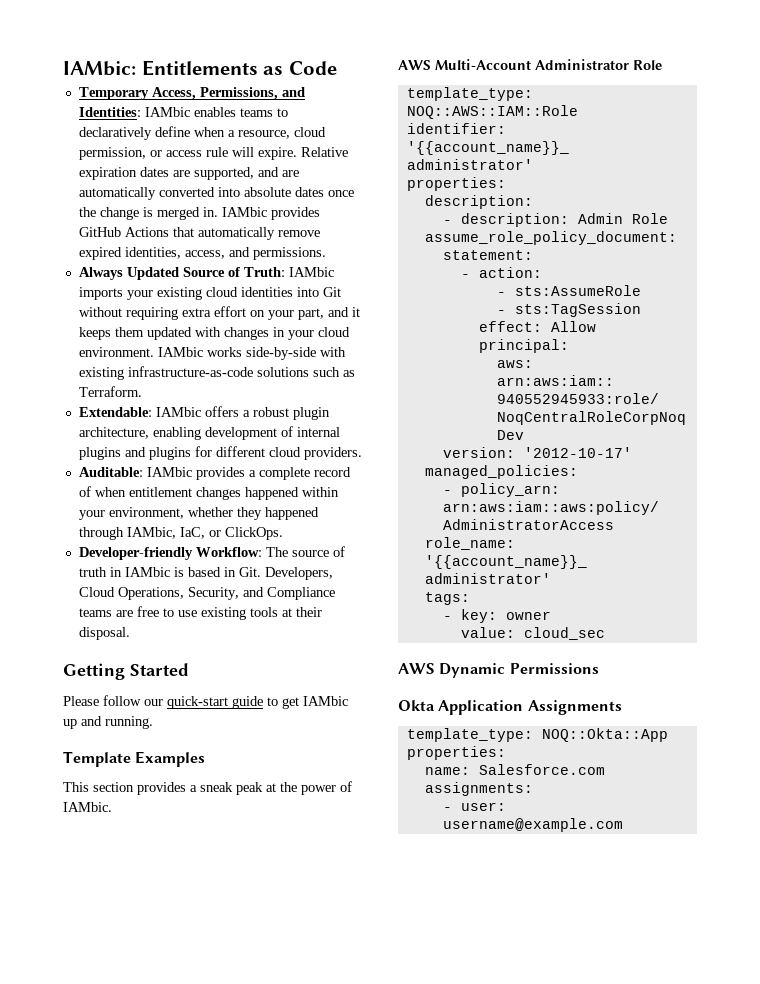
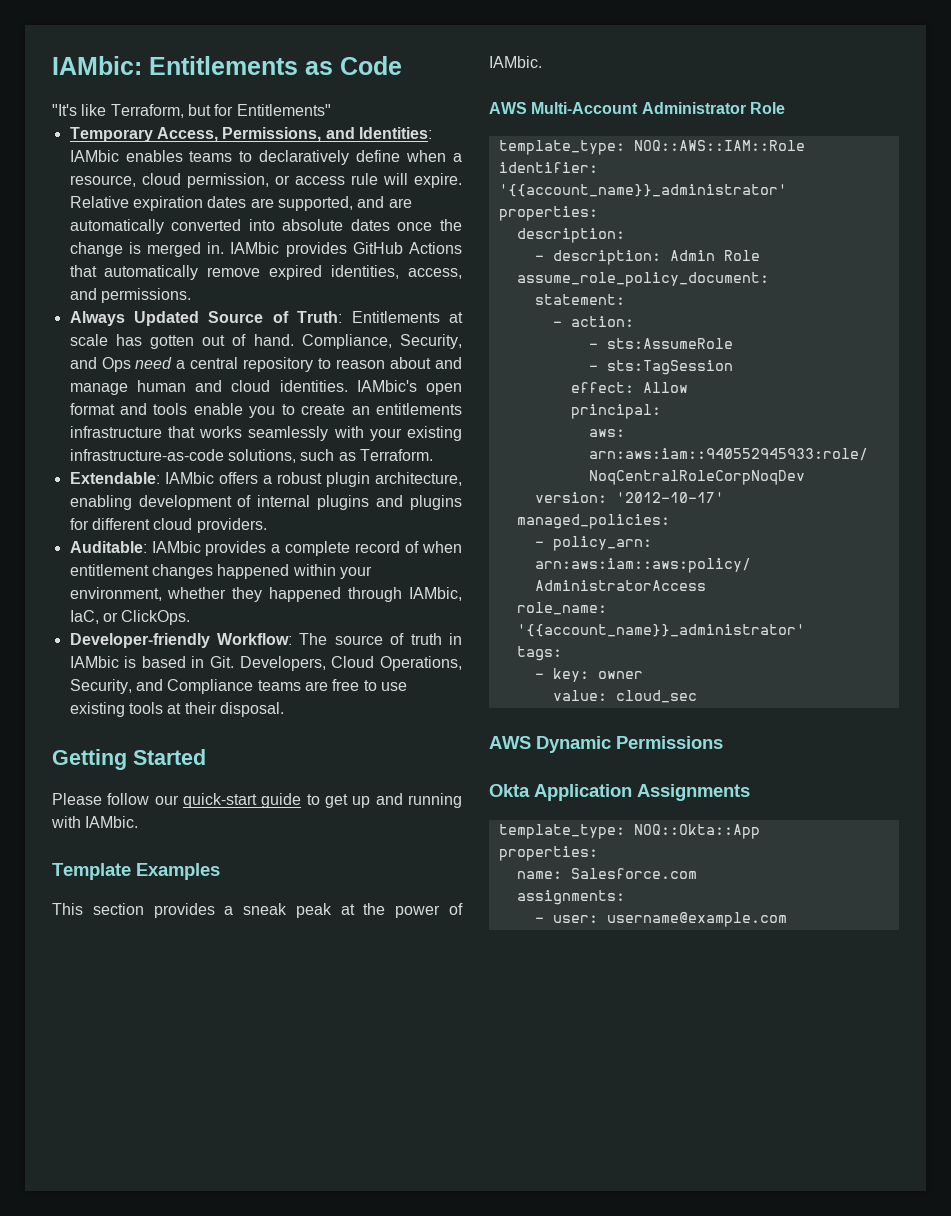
+ "It's like Terraform, but for Entitlements"
- Always Updated Source of Truth: IAMbic imports your existing cloud identities into Git without requiring extra effort on your part, and it keeps them updated with changes in your cloud environment. IAMbic works side-by-side with existing infrastructure-as-code solutions such as Terraform.
+ Always Updated Source of Truth: Entitlements at scale has gotten out of hand. Compliance, Security, and Ops need a central repository to reason about and manage human and cloud identities. IAMbic's open format and tools enable you to create an entitlements infrastructure that works seamlessly with your existing infrastructure-as-code solutions, such as Terraform.
- Please follow our quick-start guide to get IAMbic up and running.
+ Please follow our quick-start guide to get up and running with IAMbic.

